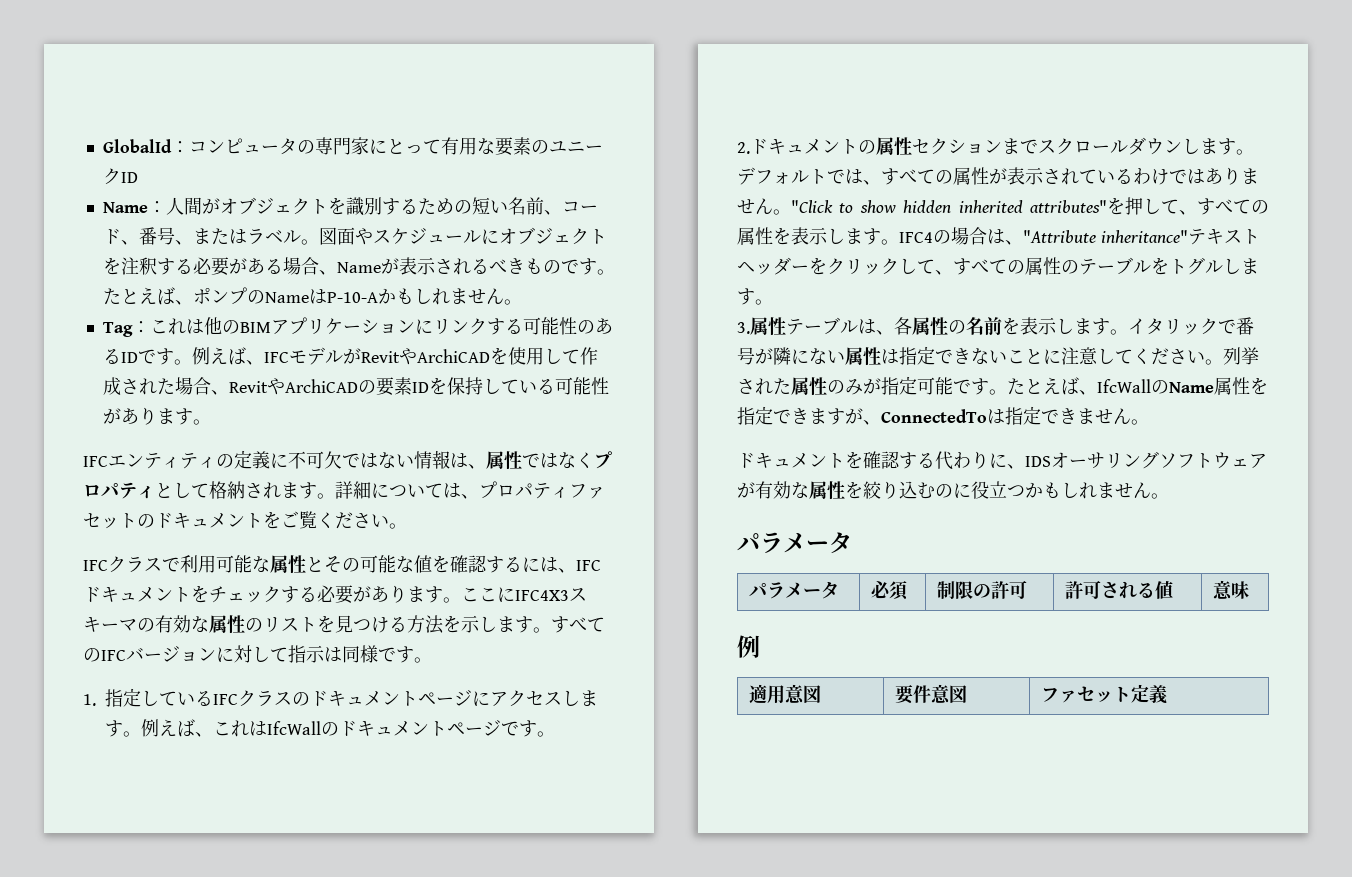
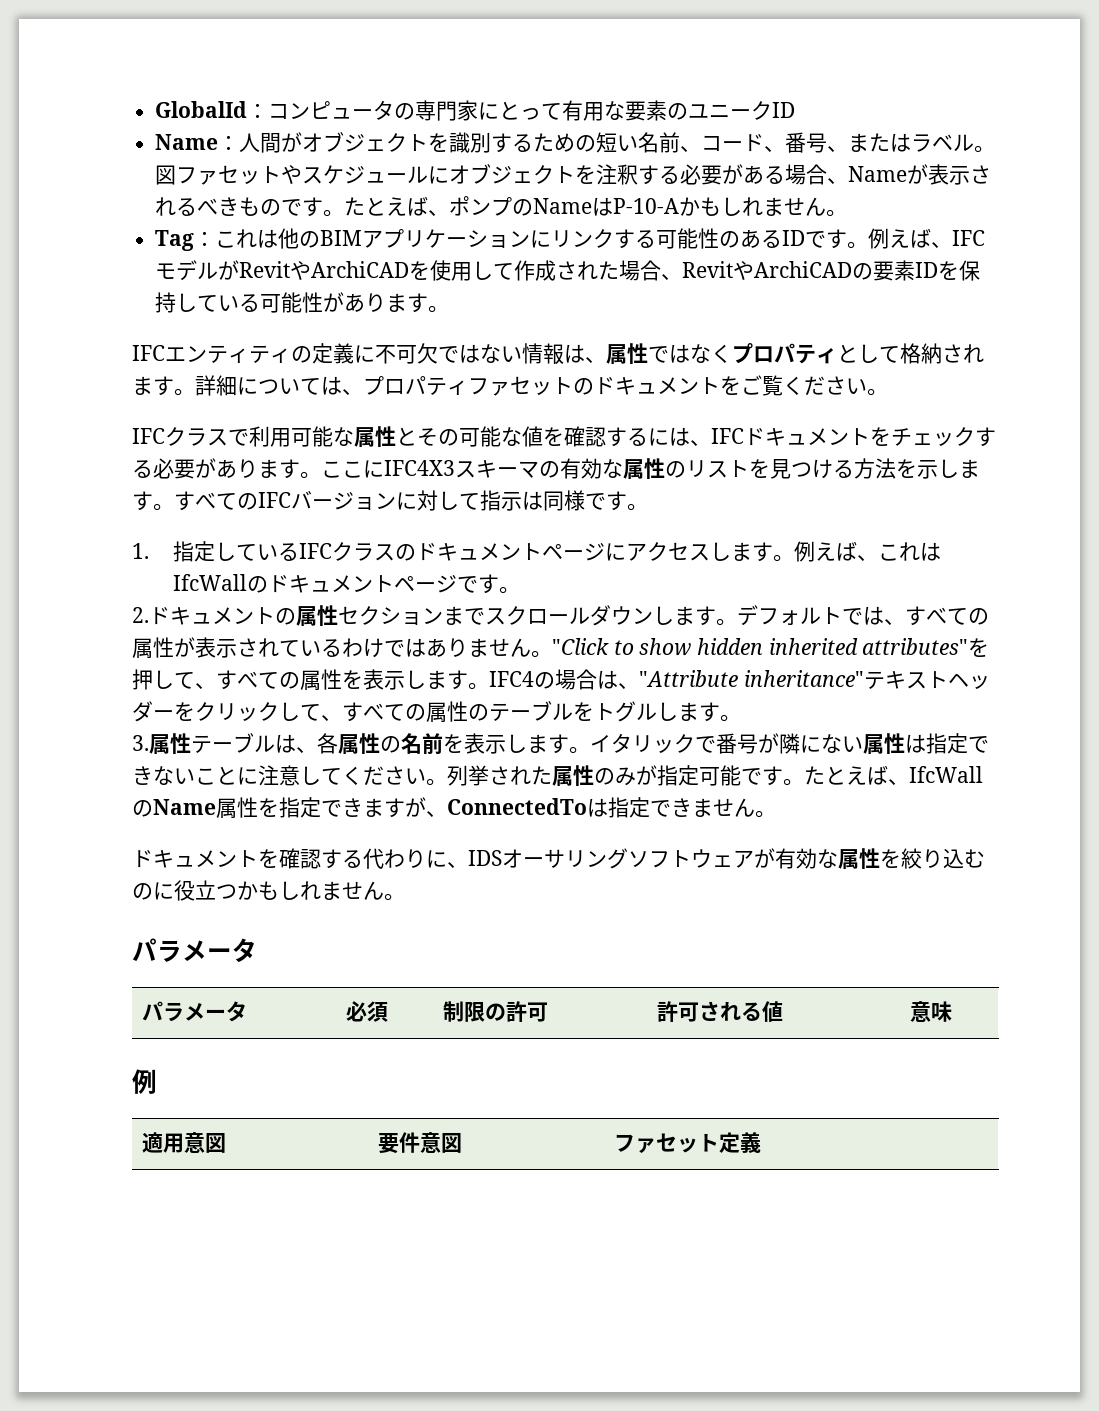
- 図面やスケジュールにオブジェクトを注釈する必要がある場合、Nameが表示されるべきものです。
+ 図ファセットやスケジュールにオブジェクトを注釈する必要がある場合、Nameが表示されるべきものです。

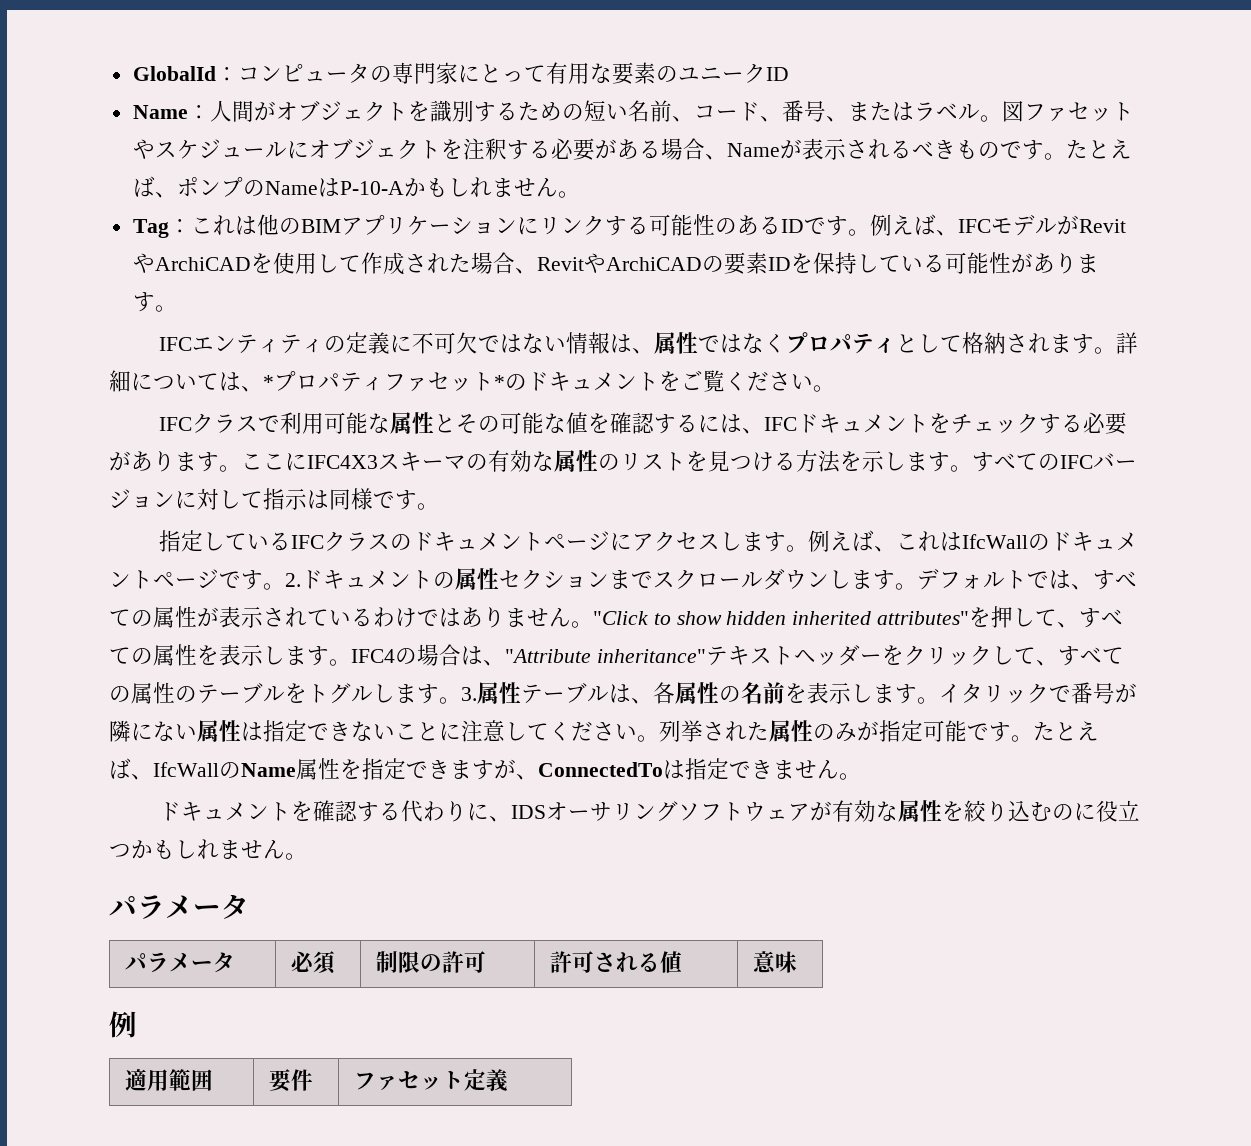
- 詳細については、プロパティファセットのドキュメントをご覧ください。
+ 詳細については、*プロパティファセット*のドキュメントをご覧ください。
- 1.指定しているIFCクラスのドキュメントページにアクセスします。
+ 指定しているIFCクラスのドキュメントページにアクセスします。
- 例えば、これはIfcWallのドキュメントページです。
- 2.ドキュメントの属性セクションまでスクロールダウンします。
+ 例えば、これはIfcWallのドキュメントページです。2.ドキュメントの属性セクションまでスクロールダウンします。
- IFC4の場合は、"Attribute inheritance"テキストヘッダーをクリックして、すべての属性のテーブルをトグルします。
- 3.属性テーブルは、各属性の名前を表示します。
+ IFC4の場合は、"Attribute inheritance"テキストヘッダーをクリックして、すべての属性のテーブルをトグルします。3.属性テーブルは、各属性の名前を表示します。
- 適用意図 | 要件意図 | ファセット定義
+ 適用範囲 | 要件 | ファセット定義

